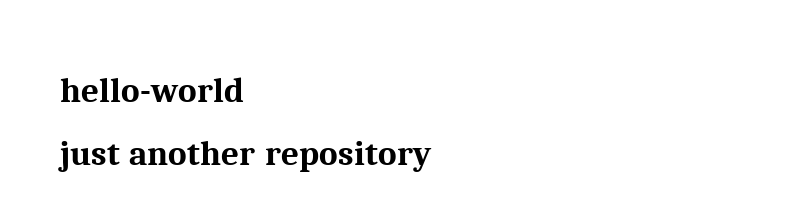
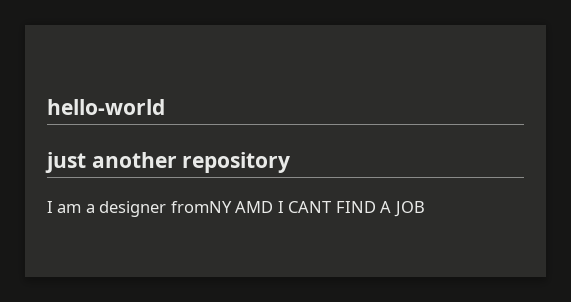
+ I am a designer fromNY AMD I CANT FIND A JOB

